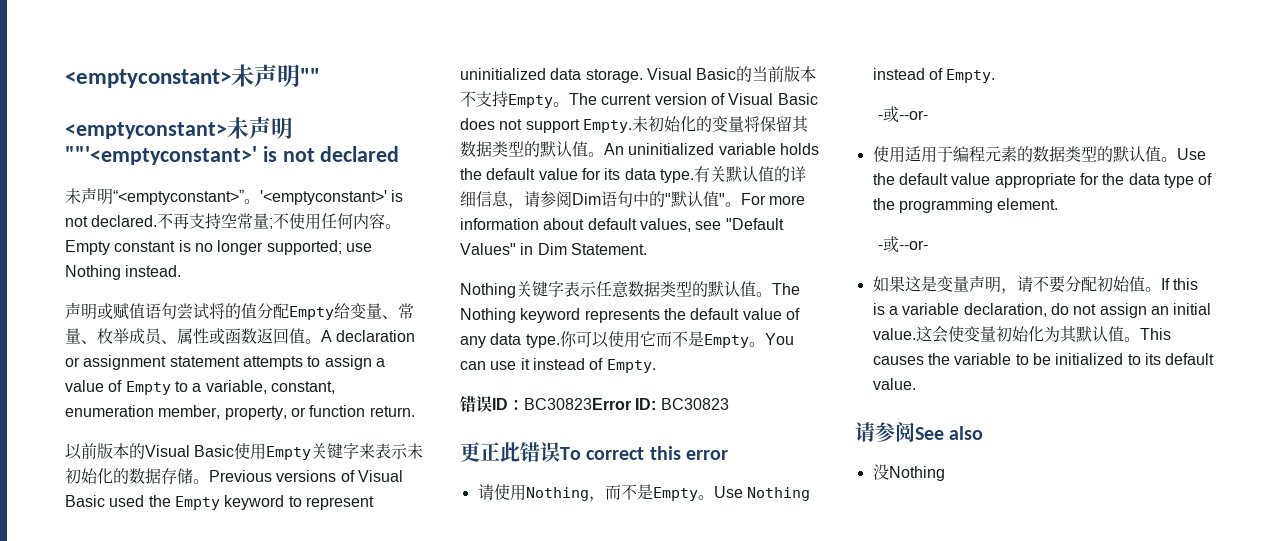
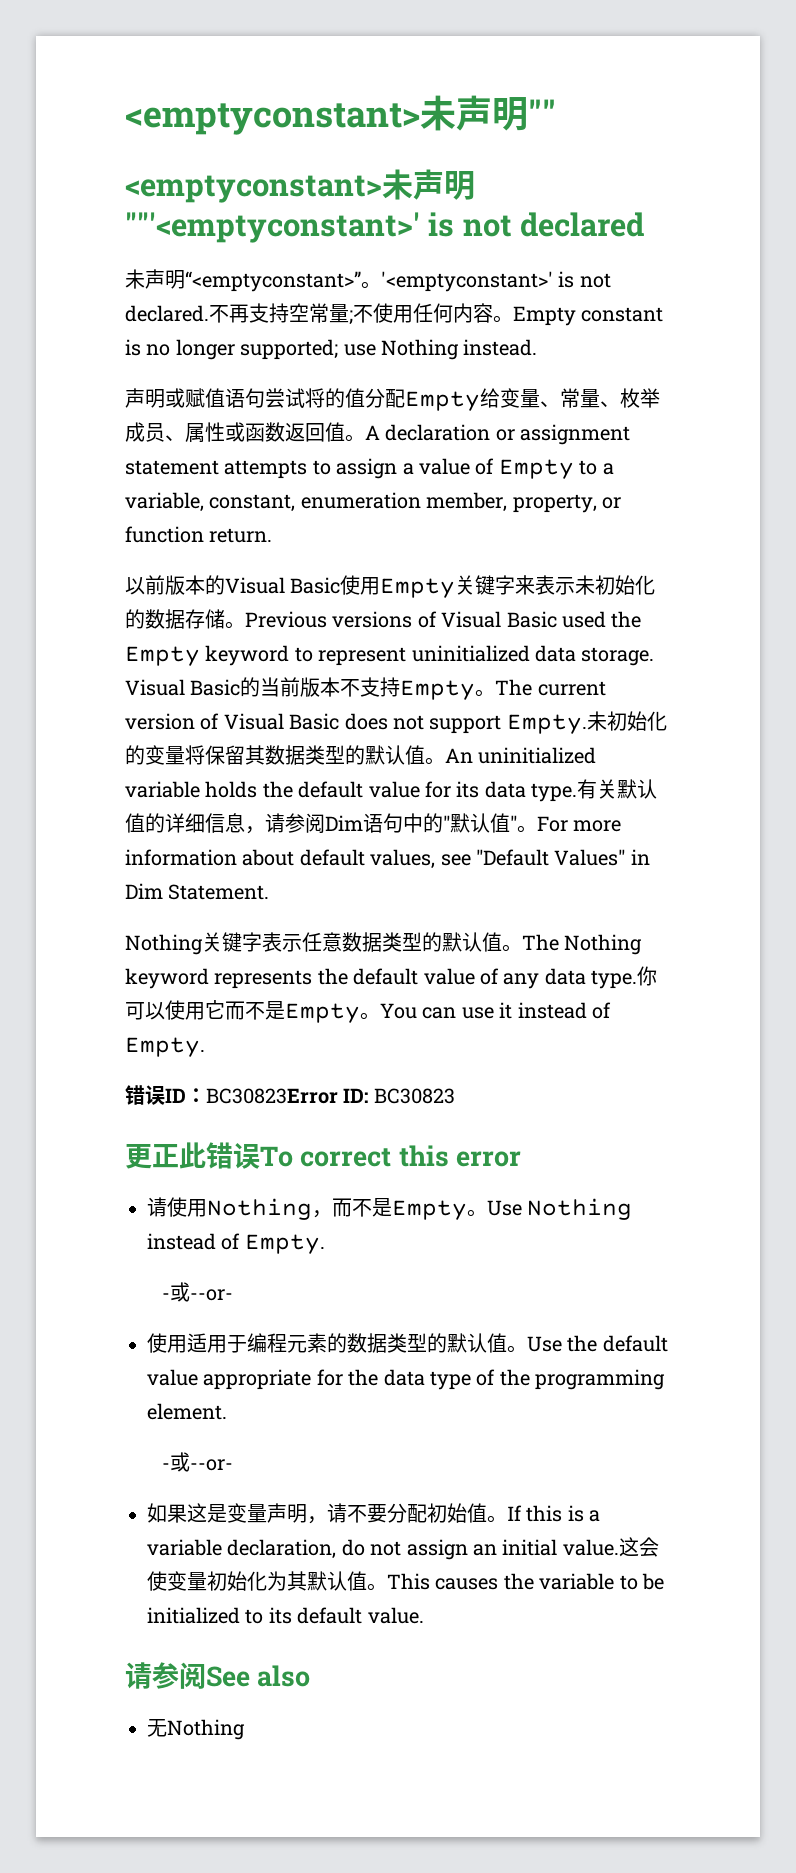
- 没Nothing
+ 无Nothing

